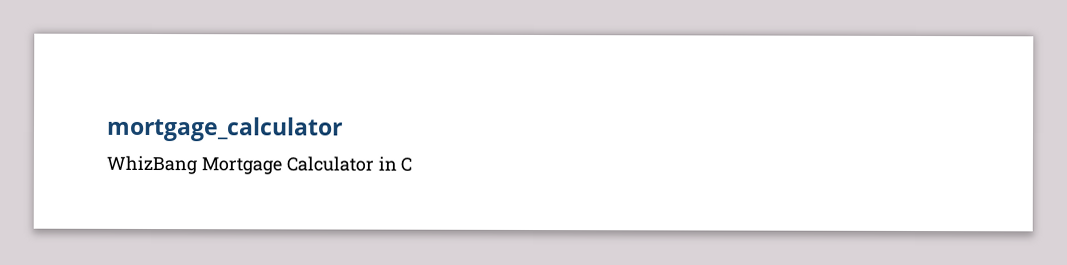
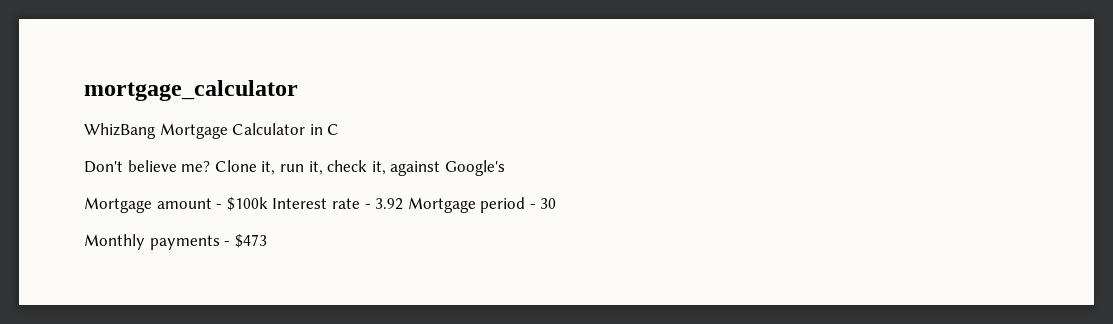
+ Don't believe me? Clone it, run it, check it, against Google's
+ Mortgage amount - $100k Interest rate - 3.92 Mortgage period - 30
+ Monthly payments - $473

